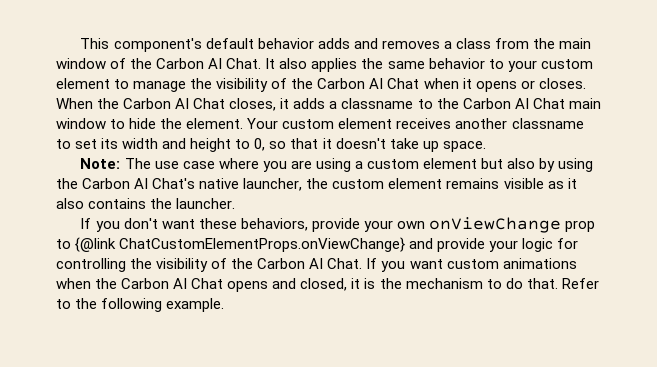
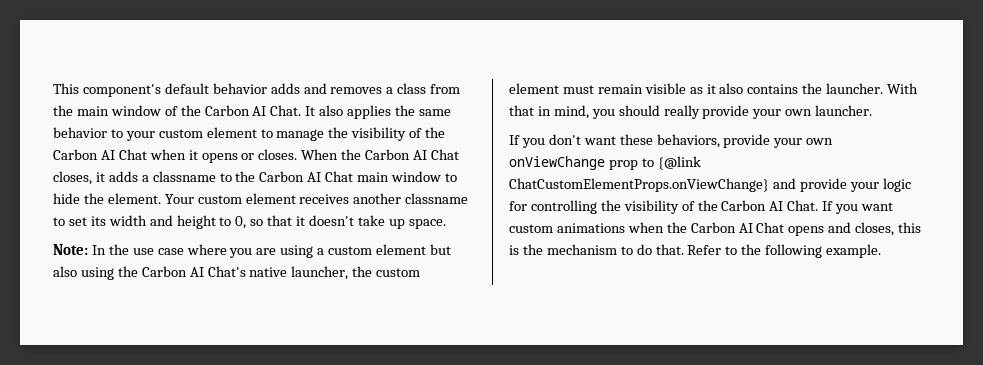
- Note: The use case where you are using a custom element but also by using the Carbon AI Chat's native launcher, the custom element remains visible as it also contains the launcher.
+ Note: In the use case where you are using a custom element but also using the Carbon AI Chat's native launcher, the custom element must remain visible as it also contains the launcher. With that in mind, you should really provide your own launcher.
- If you want custom animations when the Carbon AI Chat opens and closed, it is the mechanism to do that.
+ If you want custom animations when the Carbon AI Chat opens and closes, this is the mechanism to do that.

